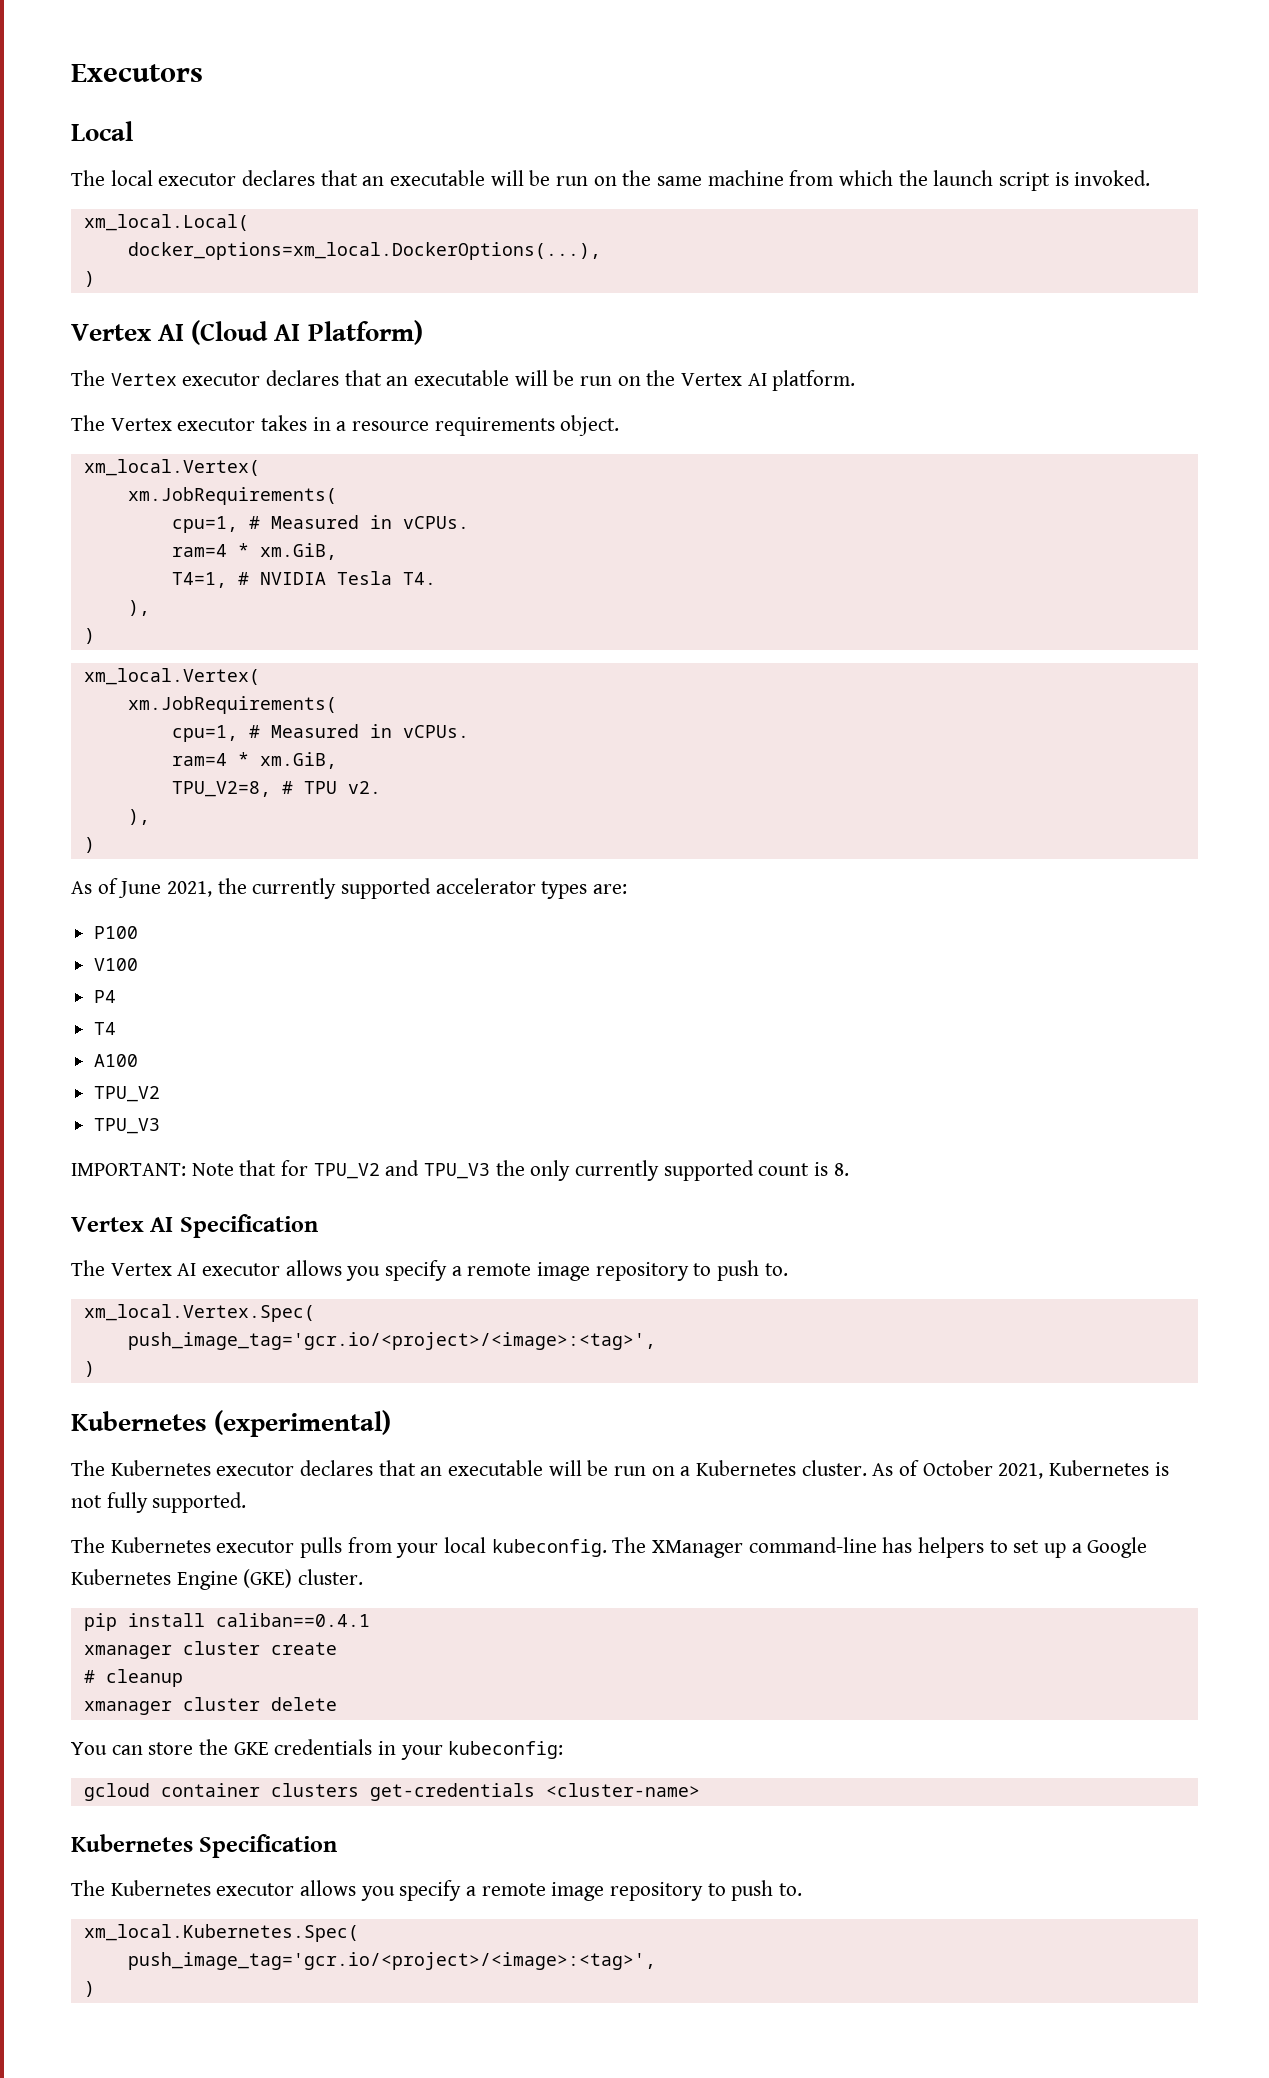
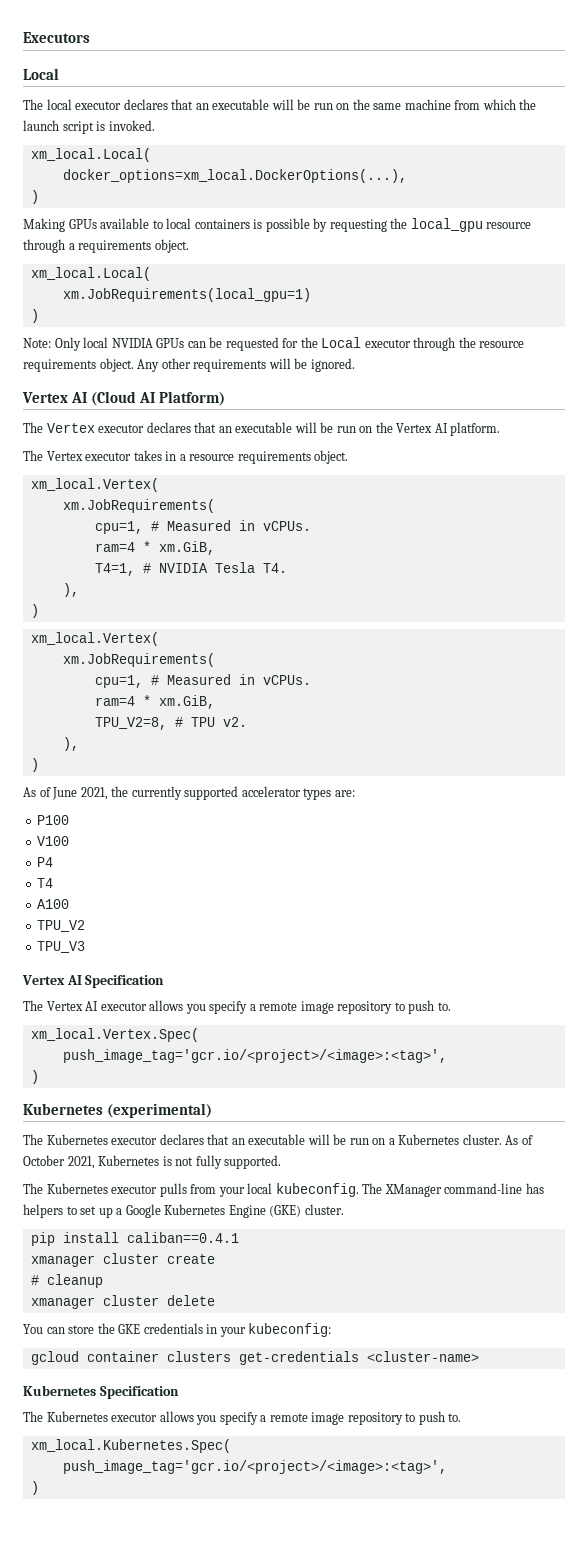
+ Making GPUs available to local containers is possible by requesting the local_gpu resource through a requirements object.
+ xm_local.Local(
+ xm.JobRequirements(local_gpu=1)
+ )
+ Note: Only local NVIDIA GPUs can be requested for the Local executor through the resource requirements object. Any other requirements will be ignored.
- IMPORTANT: Note that for TPU_V2 and TPU_V3 the only currently supported count is 8.

